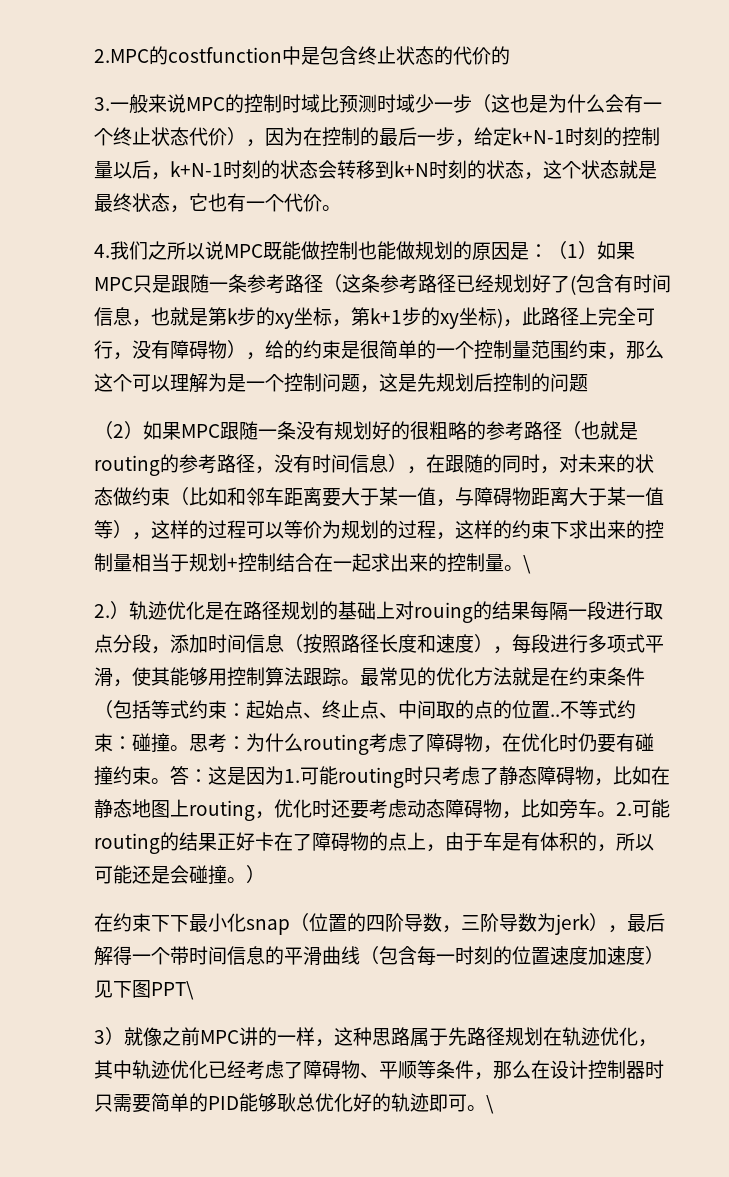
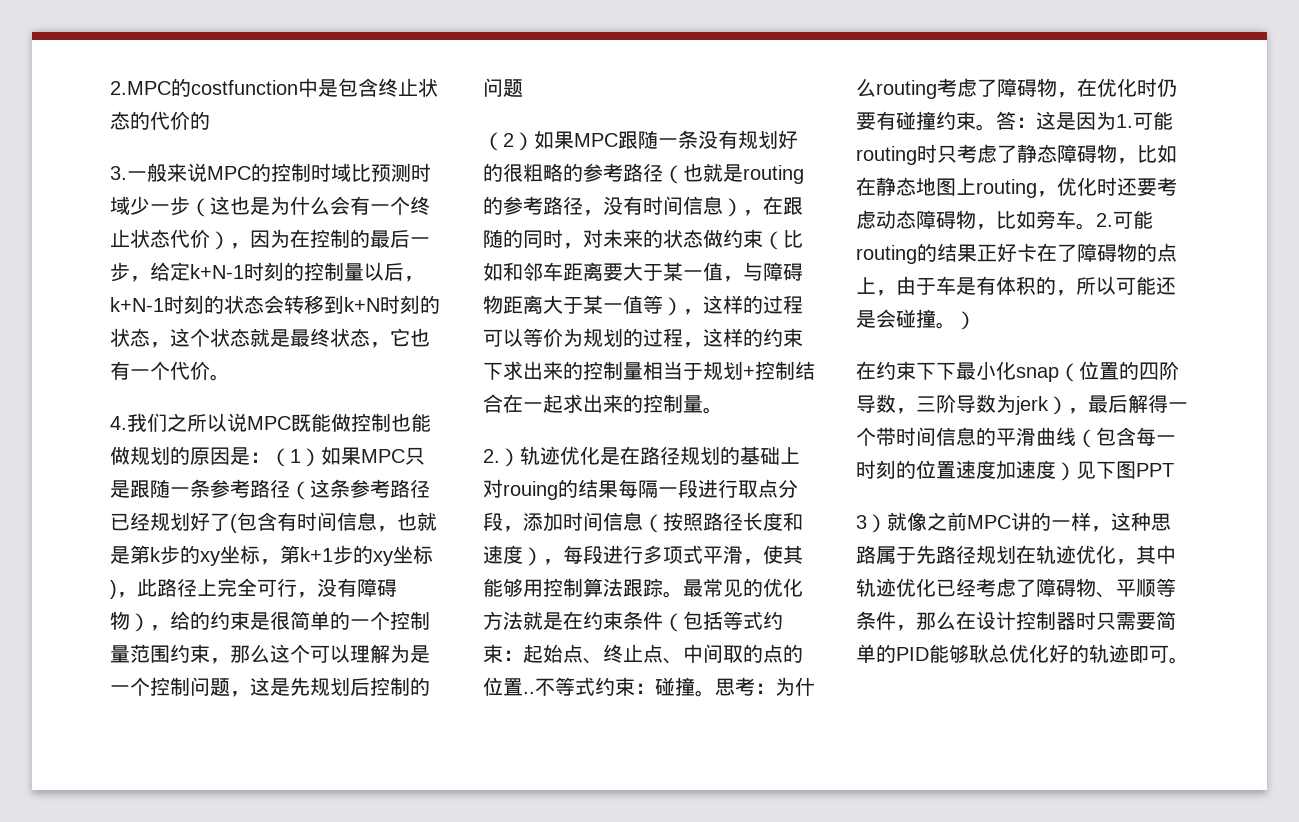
- （2）如果MPC跟随一条没有规划好的很粗略的参考路径（也就是routing的参考路径，没有时间信息），在跟随的同时，对未来的状态做约束（比如和邻车距离要大于某一值，与障碍物距离大于某一值等），这样的过程可以等价为规划的过程，这样的约束下求出来的控制量相当于规划+控制结合在一起求出来的控制量。\
+ （2）如果MPC跟随一条没有规划好的很粗略的参考路径（也就是routing的参考路径，没有时间信息），在跟随的同时，对未来的状态做约束（比如和邻车距离要大于某一值，与障碍物距离大于某一值等），这样的过程可以等价为规划的过程，这样的约束下求出来的控制量相当于规划+控制结合在一起求出来的控制量。
- 在约束下下最小化snap（位置的四阶导数，三阶导数为jerk），最后解得一个带时间信息的平滑曲线（包含每一时刻的位置速度加速度）见下图PPT\
+ 在约束下下最小化snap（位置的四阶导数，三阶导数为jerk），最后解得一个带时间信息的平滑曲线（包含每一时刻的位置速度加速度）见下图PPT
- 3）就像之前MPC讲的一样，这种思路属于先路径规划在轨迹优化，其中轨迹优化已经考虑了障碍物、平顺等条件，那么在设计控制器时只需要简单的PID能够耿总优化好的轨迹即可。\
+ 3）就像之前MPC讲的一样，这种思路属于先路径规划在轨迹优化，其中轨迹优化已经考虑了障碍物、平顺等条件，那么在设计控制器时只需要简单的PID能够耿总优化好的轨迹即可。

